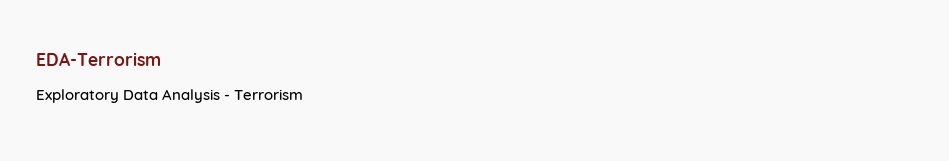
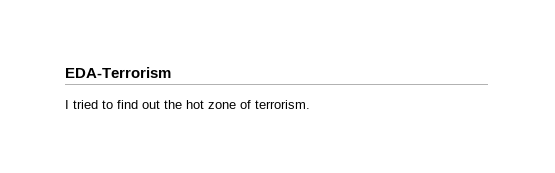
- Exploratory Data Analysis - Terrorism
+ I tried to find out the hot zone of terrorism.

